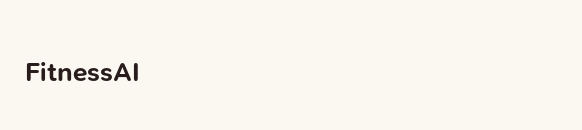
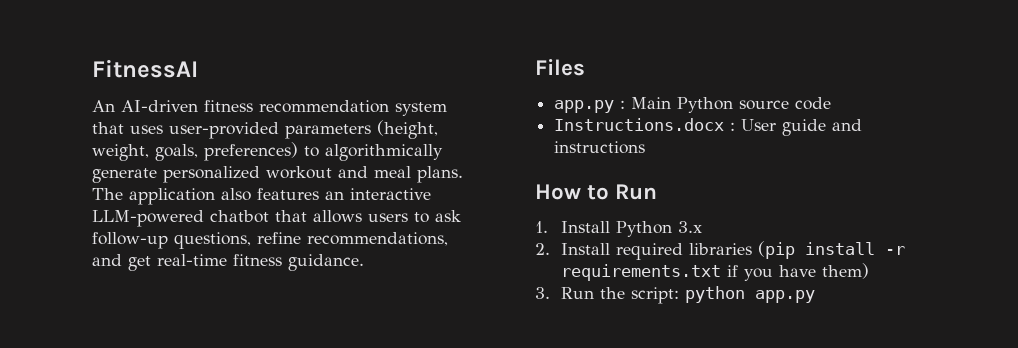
+ An AI-driven fitness recommendation system that uses user-provided parameters (height, weight, goals, preferences) to algorithmically generate personalized workout and meal plans. The application also features an interactive LLM-powered chatbot that allows users to ask follow-up questions, refine recommendations, and get real-time fitness guidance.
+ Files
+ app.py : Main Python source code
+ Instructions.docx : User guide and instructions
+ How to Run
+ 1. Install Python 3.x
+ 2. Install required libraries (pip install -r requirements.txt if you have them)
+ 3. Run the script: python app.py

